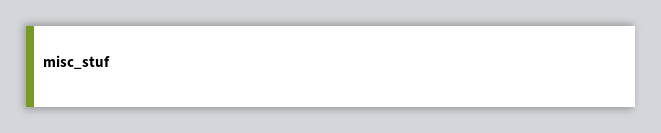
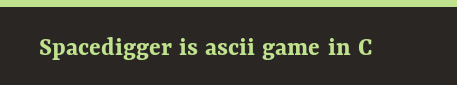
- misc_stuf
+ Spacedigger is ascii game in C

